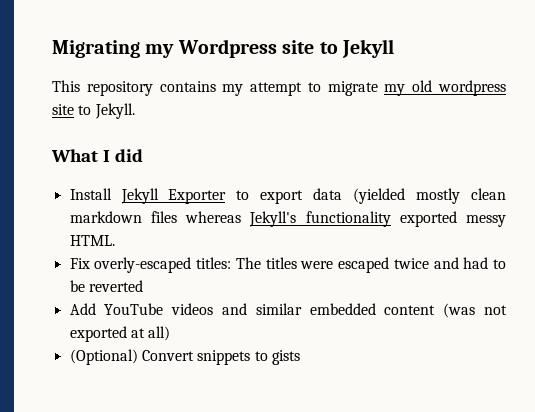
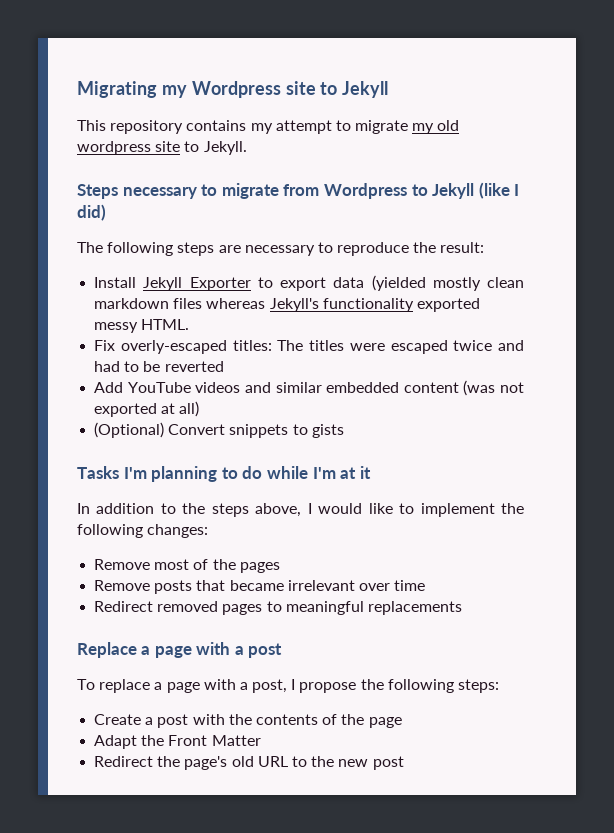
- What I did
+ Steps necessary to migrate from Wordpress to Jekyll (like I did)
+ The following steps are necessary to reproduce the result:
+ Tasks I'm planning to do while I'm at it
+ In addition to the steps above, I would like to implement the following changes:
+ Remove most of the pages
+ Remove posts that became irrelevant over time
+ Redirect removed pages to meaningful replacements
+ Replace a page with a post
+ To replace a page with a post, I propose the following steps:
+ Create a post with the contents of the page
+ Adapt the Front Matter
+ Redirect the page's old URL to the new post

